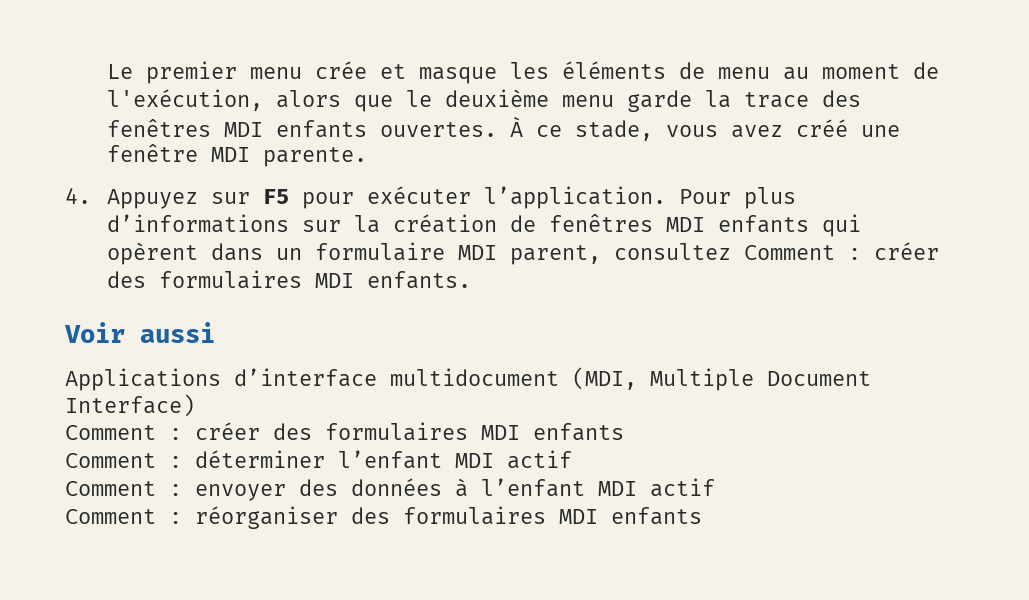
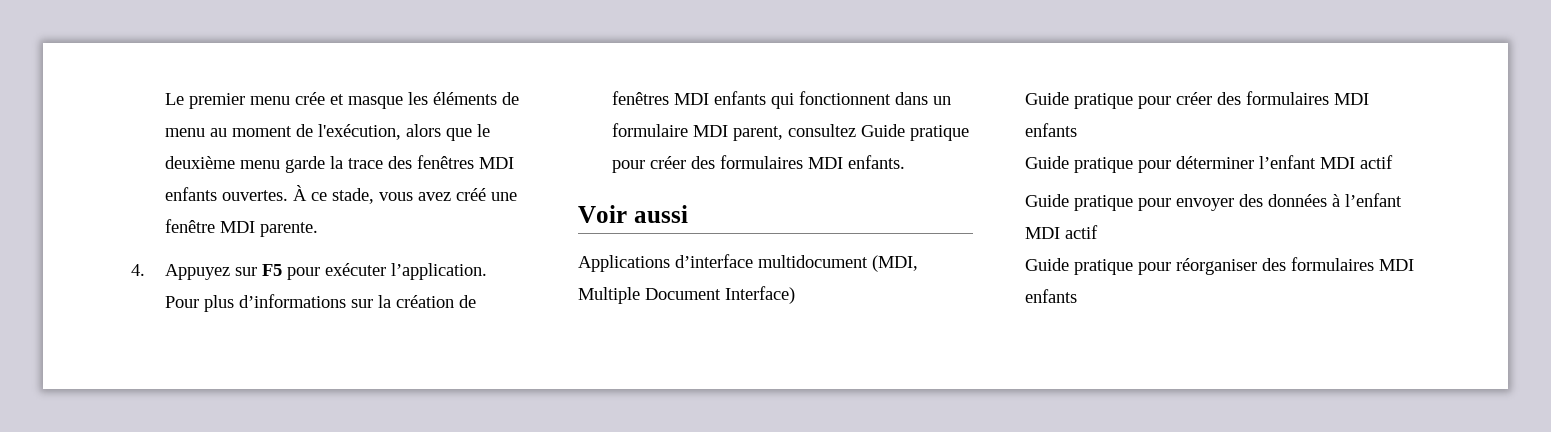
- Pour plus d’informations sur la création de fenêtres MDI enfants qui opèrent dans un formulaire MDI parent, consultez Comment : créer des formulaires MDI enfants.
+ Pour plus d’informations sur la création de fenêtres MDI enfants qui fonctionnent dans un formulaire MDI parent, consultez Guide pratique pour créer des formulaires MDI enfants.
- Comment : créer des formulaires MDI enfants
+ Guide pratique pour créer des formulaires MDI enfants
- Comment : déterminer l’enfant MDI actif
+ Guide pratique pour déterminer l’enfant MDI actif
- Comment : envoyer des données à l’enfant MDI actif
+ Guide pratique pour envoyer des données à l’enfant MDI actif
- Comment : réorganiser des formulaires MDI enfants
+ Guide pratique pour réorganiser des formulaires MDI enfants

